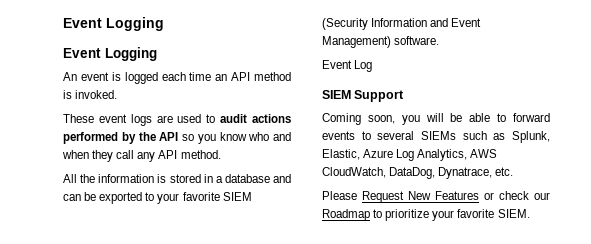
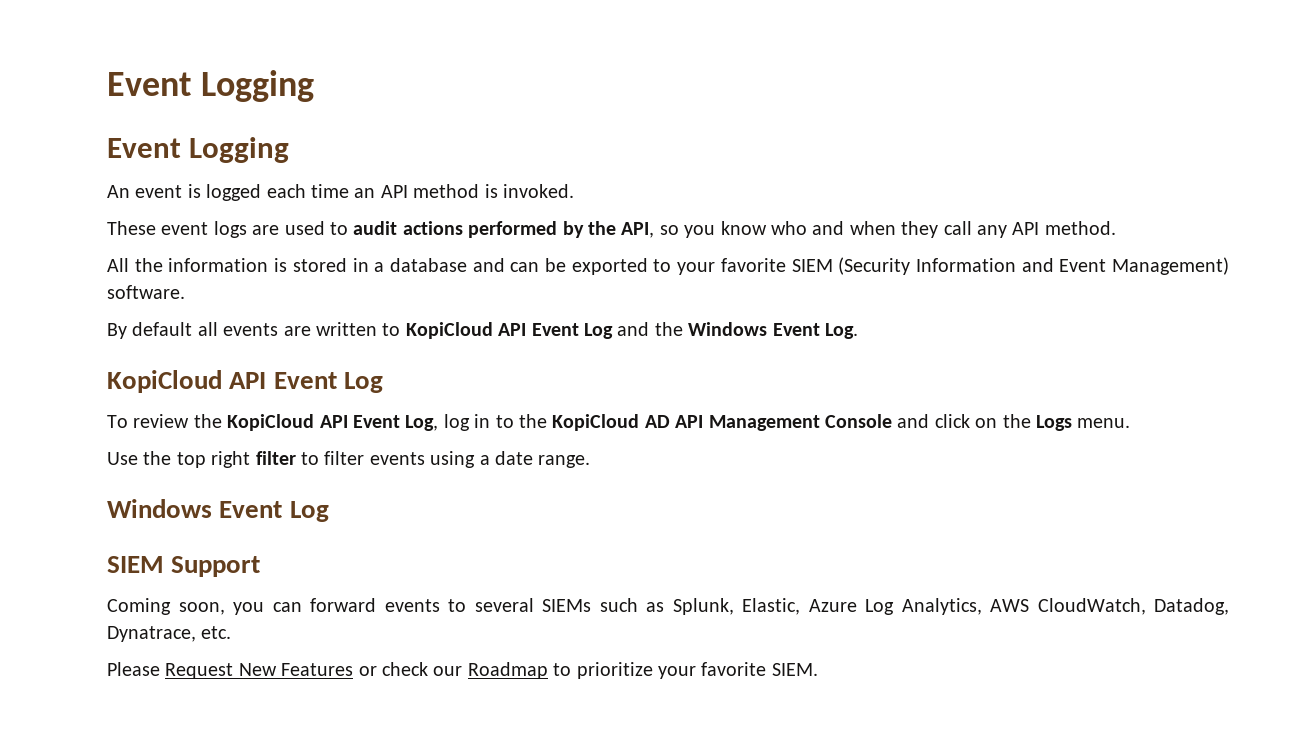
- These event logs are used to audit actions performed by the API so you know who and when they call any API method.
+ These event logs are used to audit actions performed by the API, so you know who and when they call any API method.
- Event Log
+ By default all events are written to KopiCloud API Event Log and the Windows Event Log.
+ KopiCloud API Event Log
+ To review the KopiCloud API Event Log, log in to the KopiCloud AD API Management Console and click on the Logs menu.
+ Use the top right filter to filter events using a date range.
+ Windows Event Log
- Coming soon, you will be able to forward events to several SIEMs such as Splunk, Elastic, Azure Log Analytics, AWS CloudWatch, DataDog, Dynatrace, etc.
+ Coming soon, you can forward events to several SIEMs such as Splunk, Elastic, Azure Log Analytics, AWS CloudWatch, Datadog, Dynatrace, etc.

